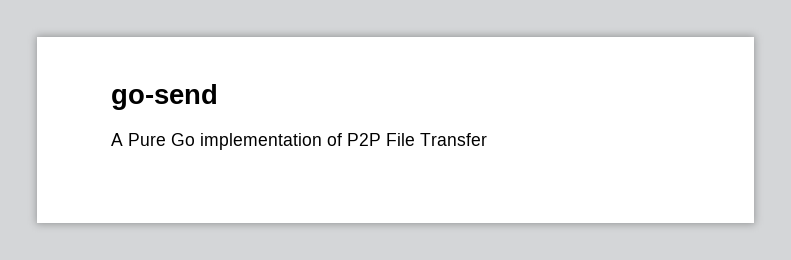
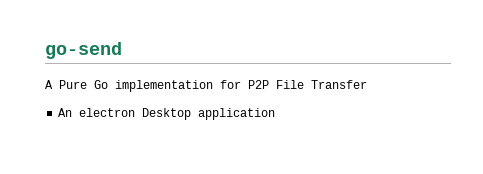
- A Pure Go implementation of P2P File Transfer
+ A Pure Go implementation for P2P File Transfer
+ An electron Desktop application

